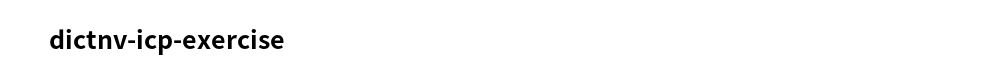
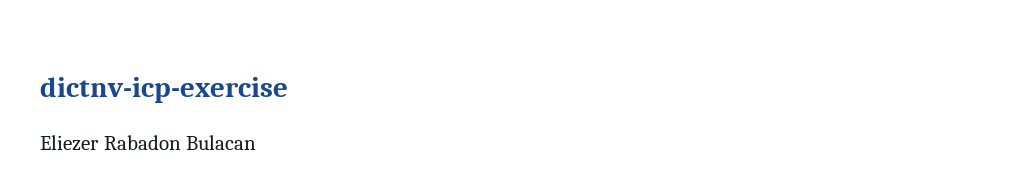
+ Eliezer Rabadon Bulacan

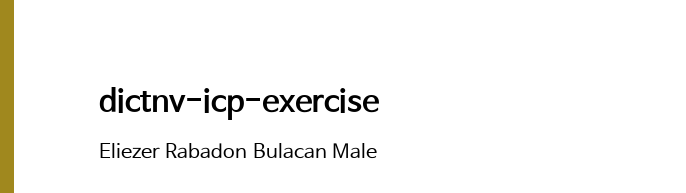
- Eliezer Rabadon Bulacan
+ Eliezer Rabadon Bulacan Male

